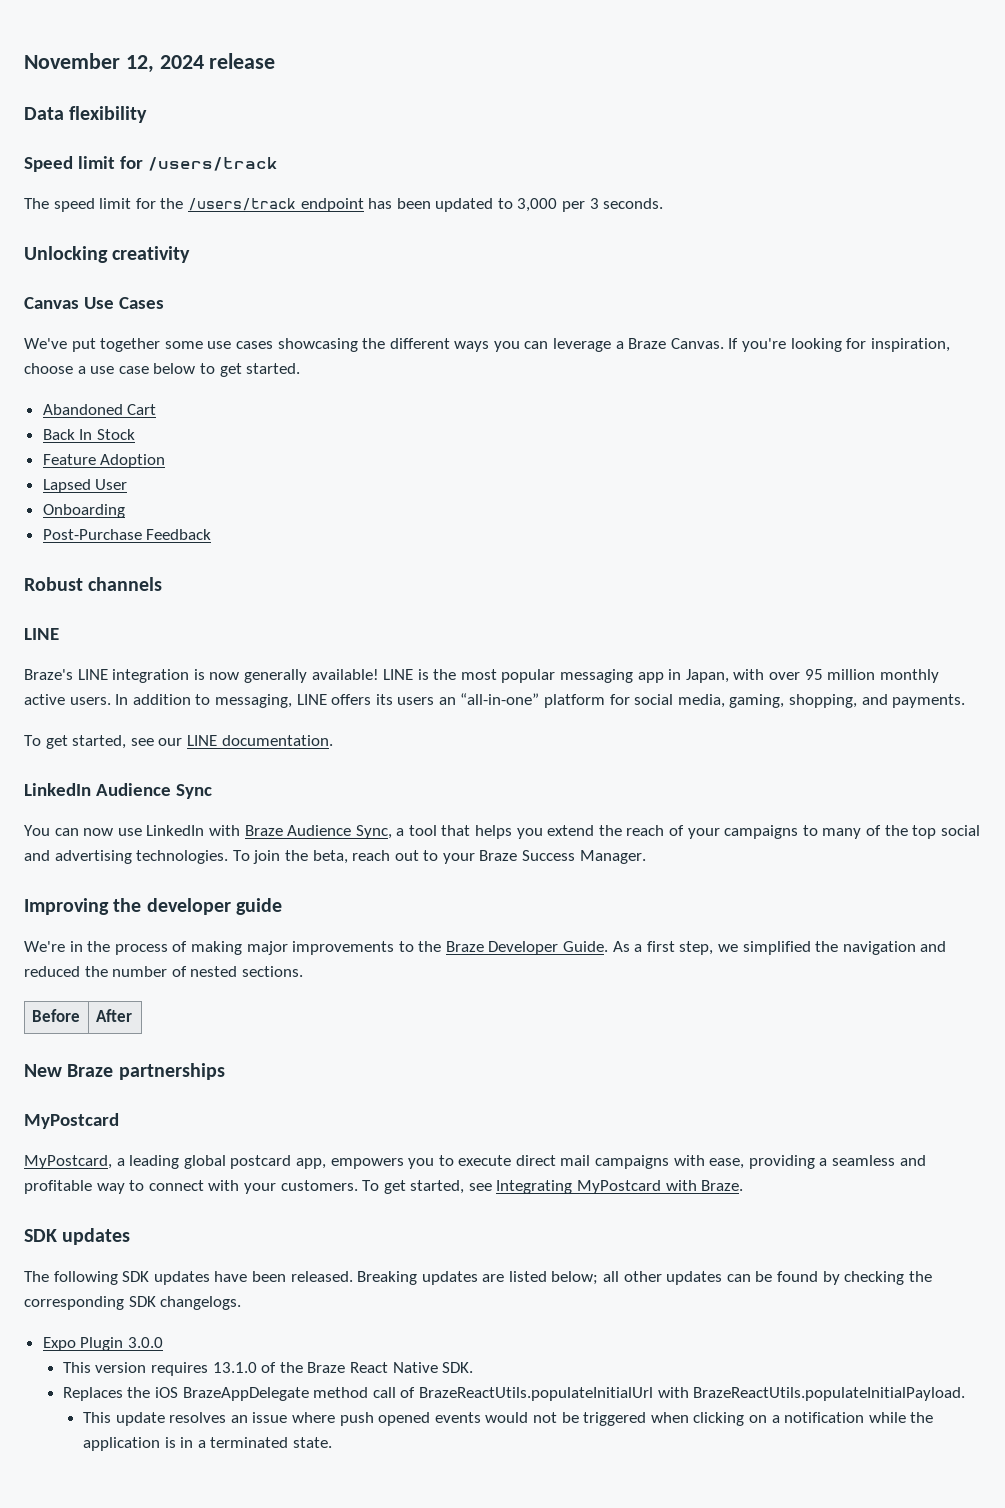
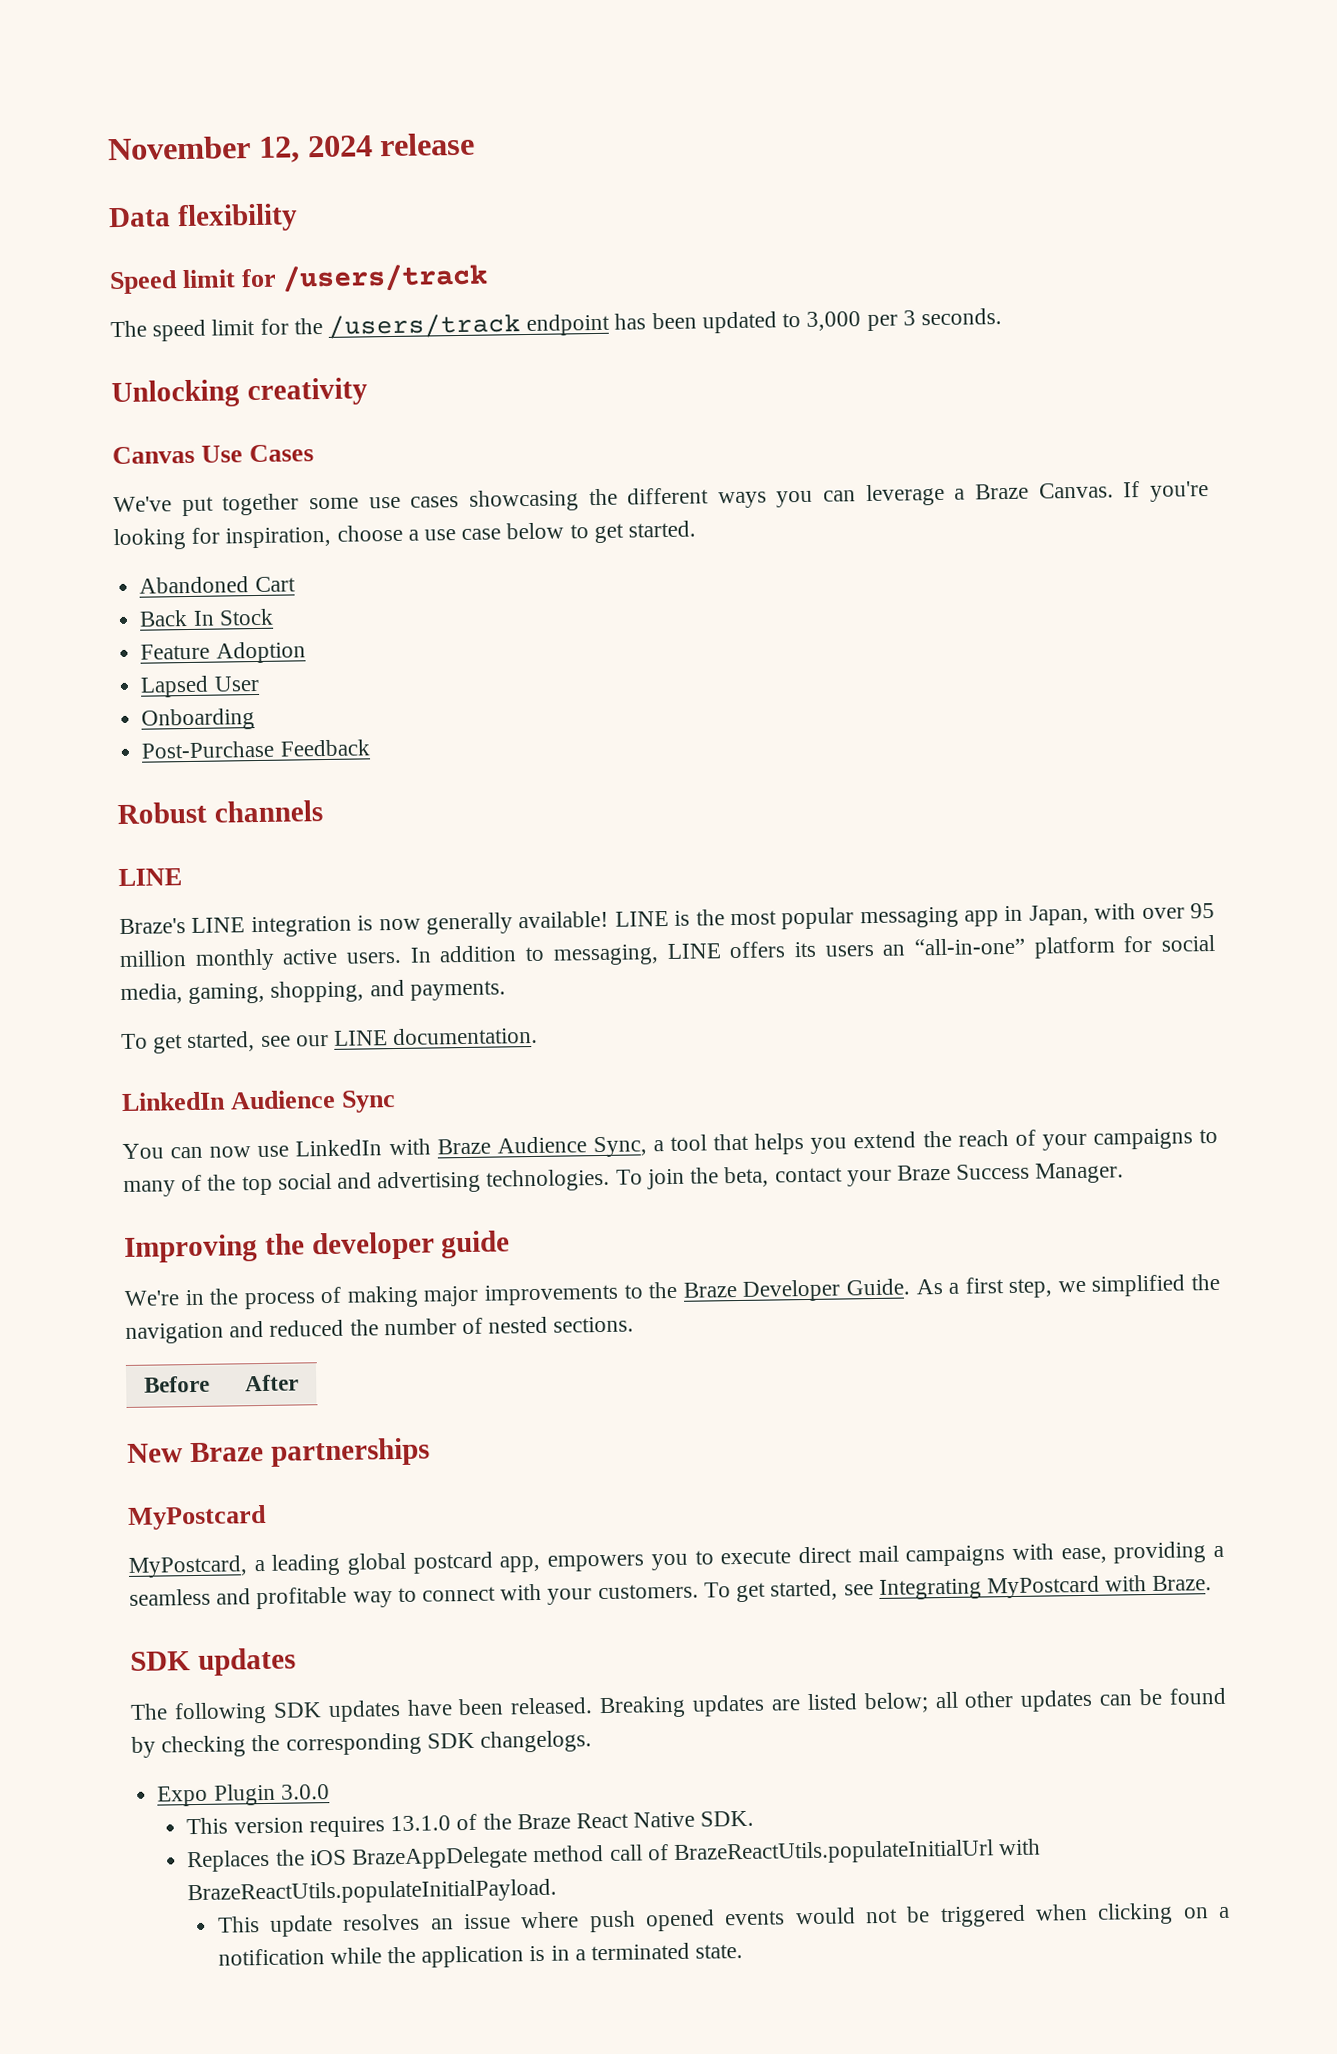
- To join the beta, reach out to your Braze Success Manager.
+ To join the beta, contact your Braze Success Manager.

